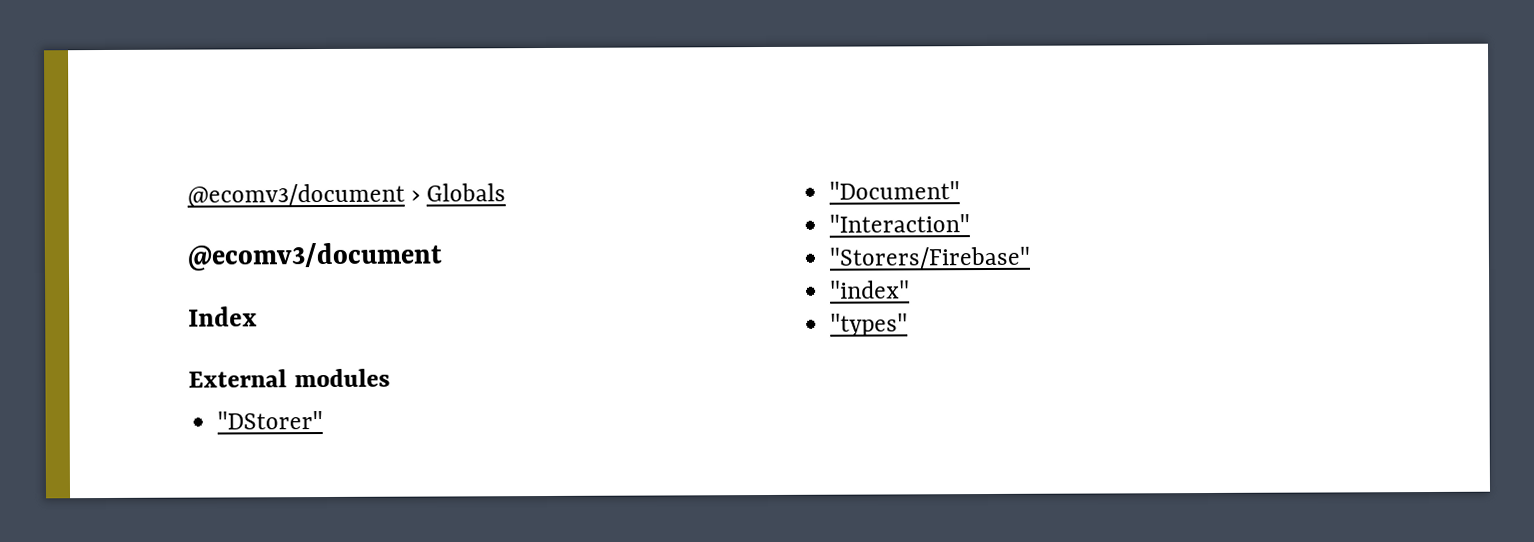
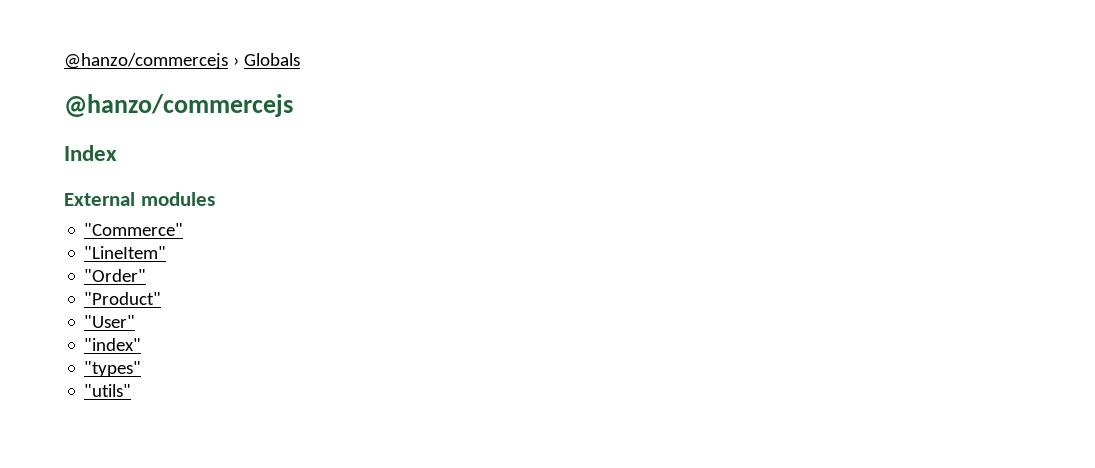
- @ecomv3/document › Globals
- @ecomv3/document
+ @hanzo/commercejs › Globals
+ @hanzo/commercejs
- "DStorer"
- "Document"
- "Interaction"
- "Storers/Firebase"
+ "Commerce"
+ "LineItem"
+ "Order"
+ "Product"
+ "User"
+ "utils"

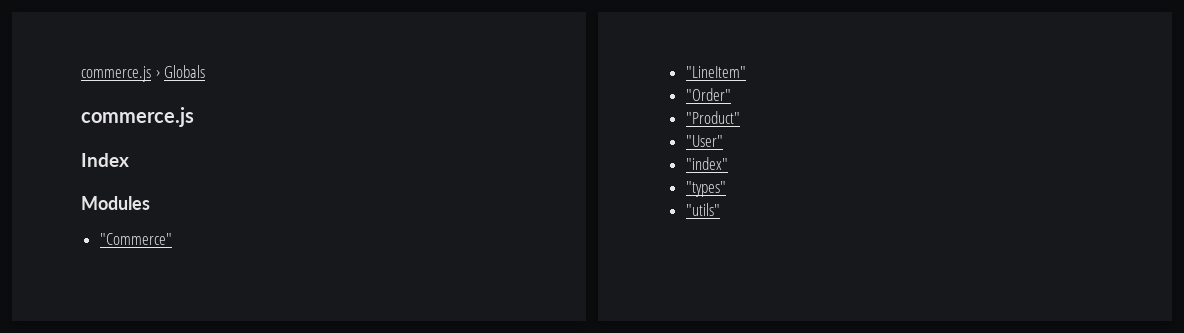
- @hanzo/commercejs › Globals
- @hanzo/commercejs
+ commerce.js › Globals
+ commerce.js
- External modules
+ Modules

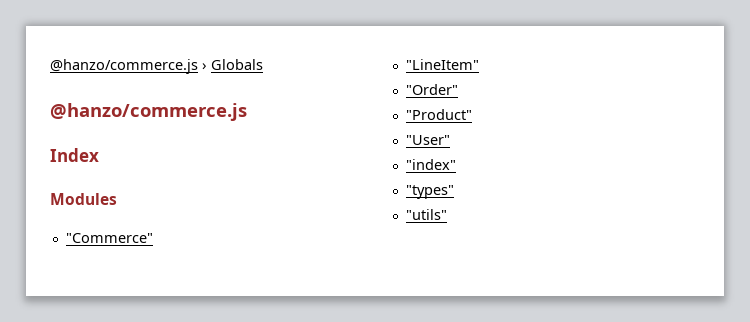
- commerce.js › Globals
- commerce.js
+ @hanzo/commerce.js › Globals
+ @hanzo/commerce.js

